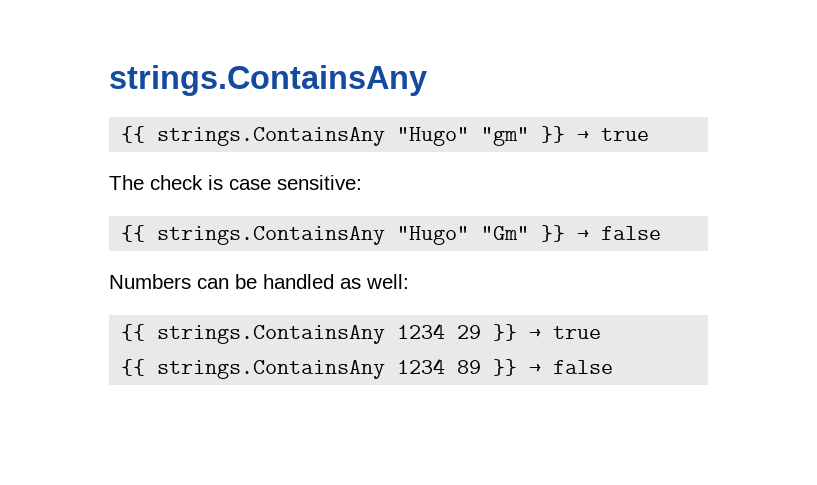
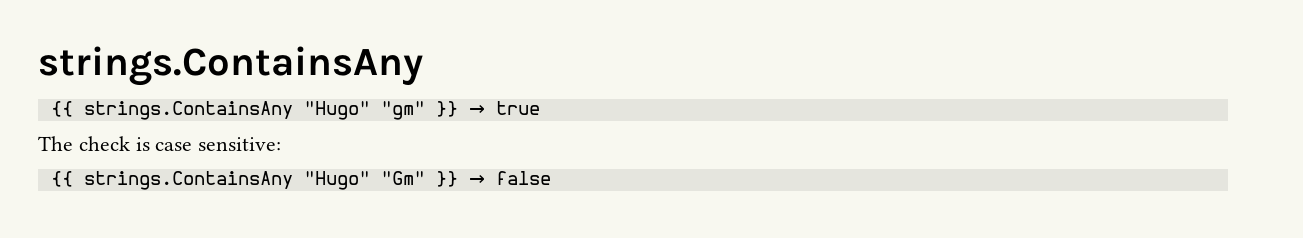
- Numbers can be handled as well:
- {{ strings.ContainsAny 1234 29 }} → true
- {{ strings.ContainsAny 1234 89 }} → false

